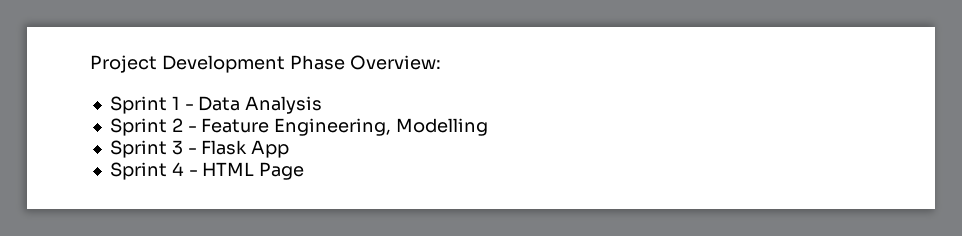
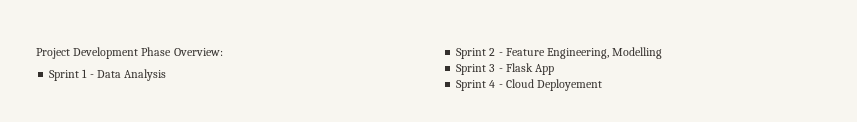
- Sprint 4 - HTML Page
+ Sprint 4 - Cloud Deployement

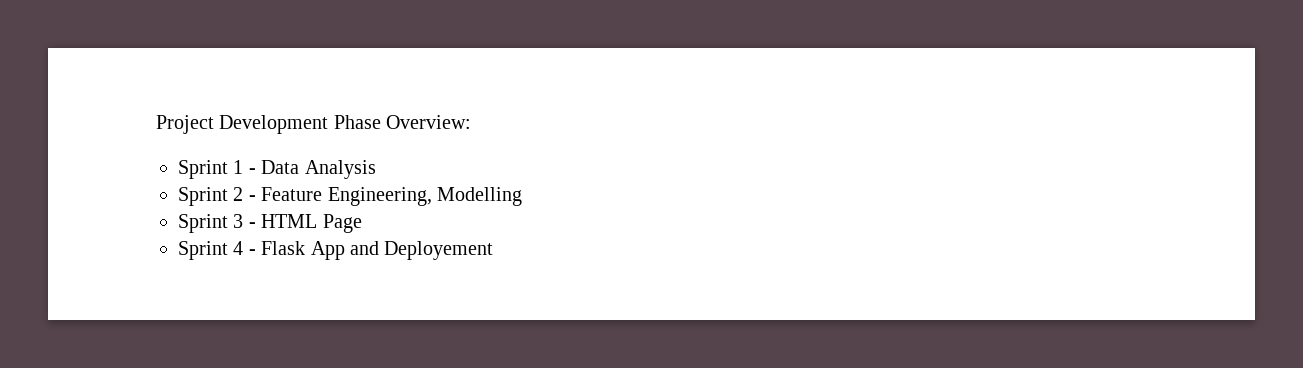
- Sprint 3 - Flask App
+ Sprint 3 - HTML Page
- Sprint 4 - Cloud Deployement
+ Sprint 4 - Flask App and Deployement

